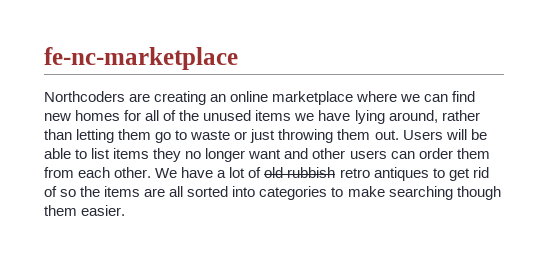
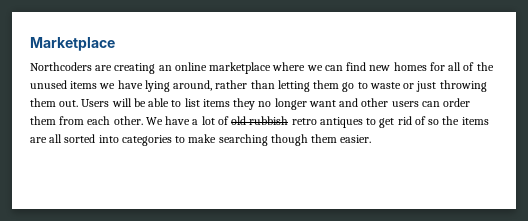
- fe-nc-marketplace
+ Marketplace

